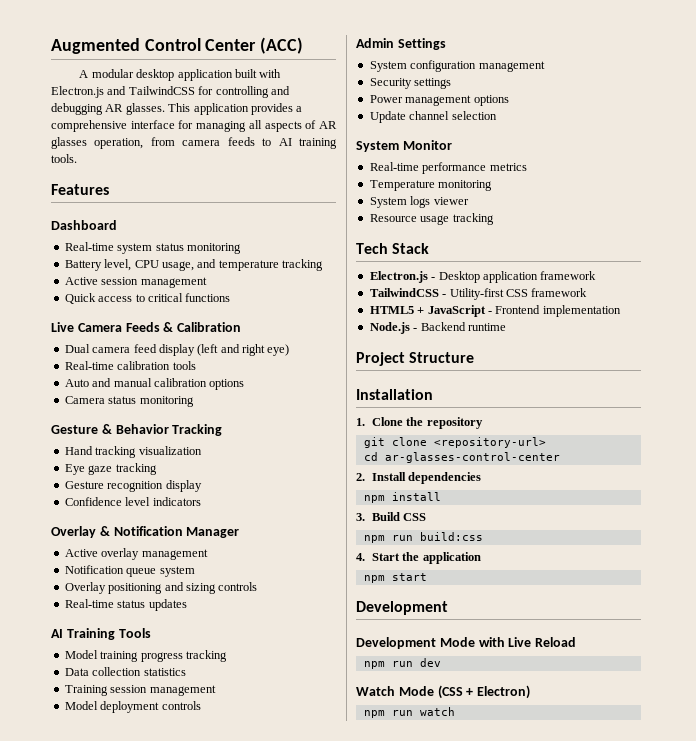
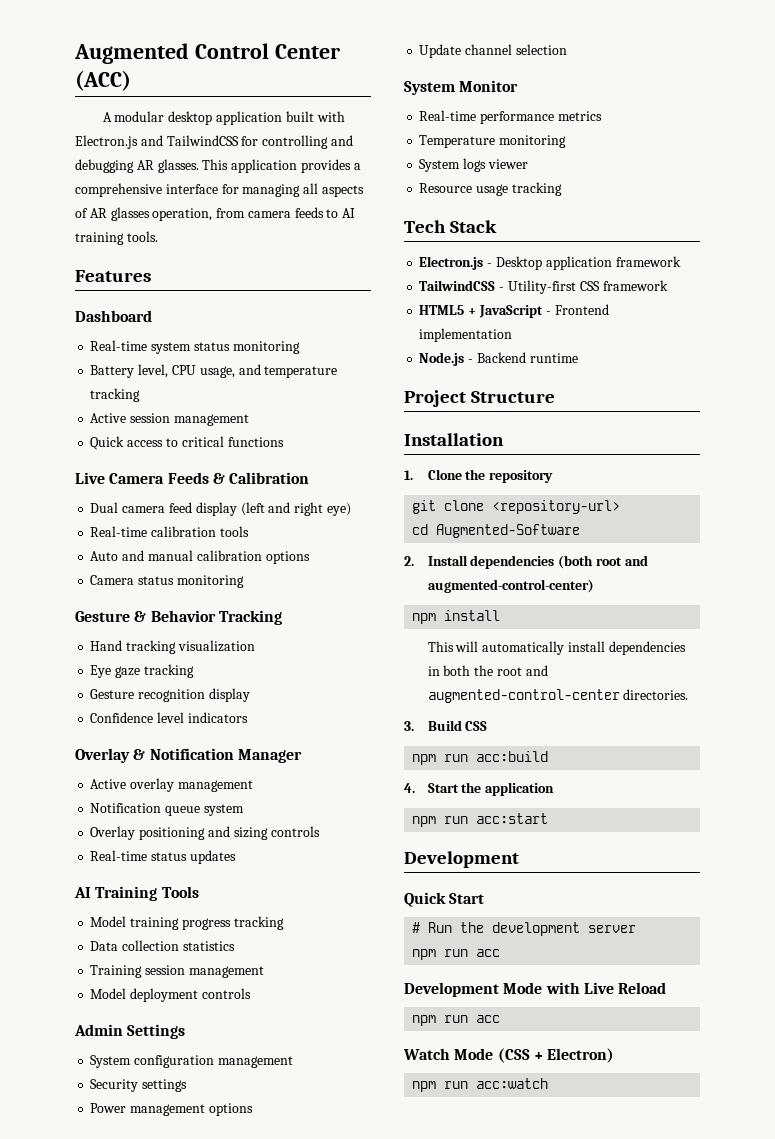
- cd ar-glasses-control-center
+ cd Augmented-Software
- 2. Install dependencies
+ 2. Install dependencies (both root and augmented-control-center)
  npm install
+ This will automatically install dependencies in both the root and augmented-control-center directories.
- npm run build:css
+ npm run acc:build
- npm start
+ npm run acc:start
  Development
+ Quick Start
+ # Run the development server
+ npm run acc
  Development Mode with Live Reload
- npm run dev
+ npm run acc
- npm run watch
+ npm run acc:watch

